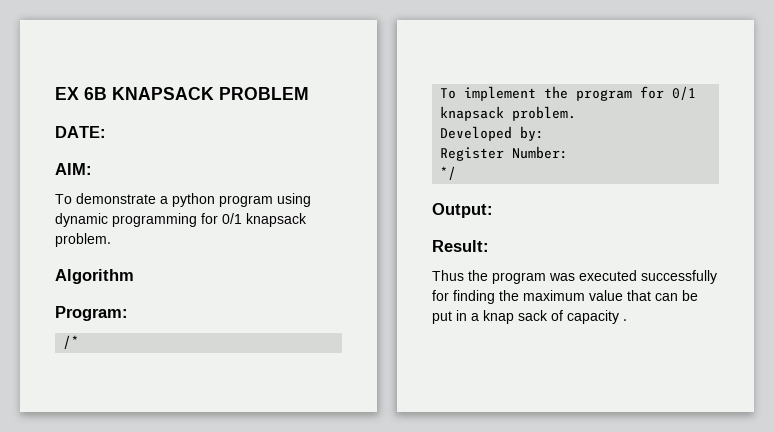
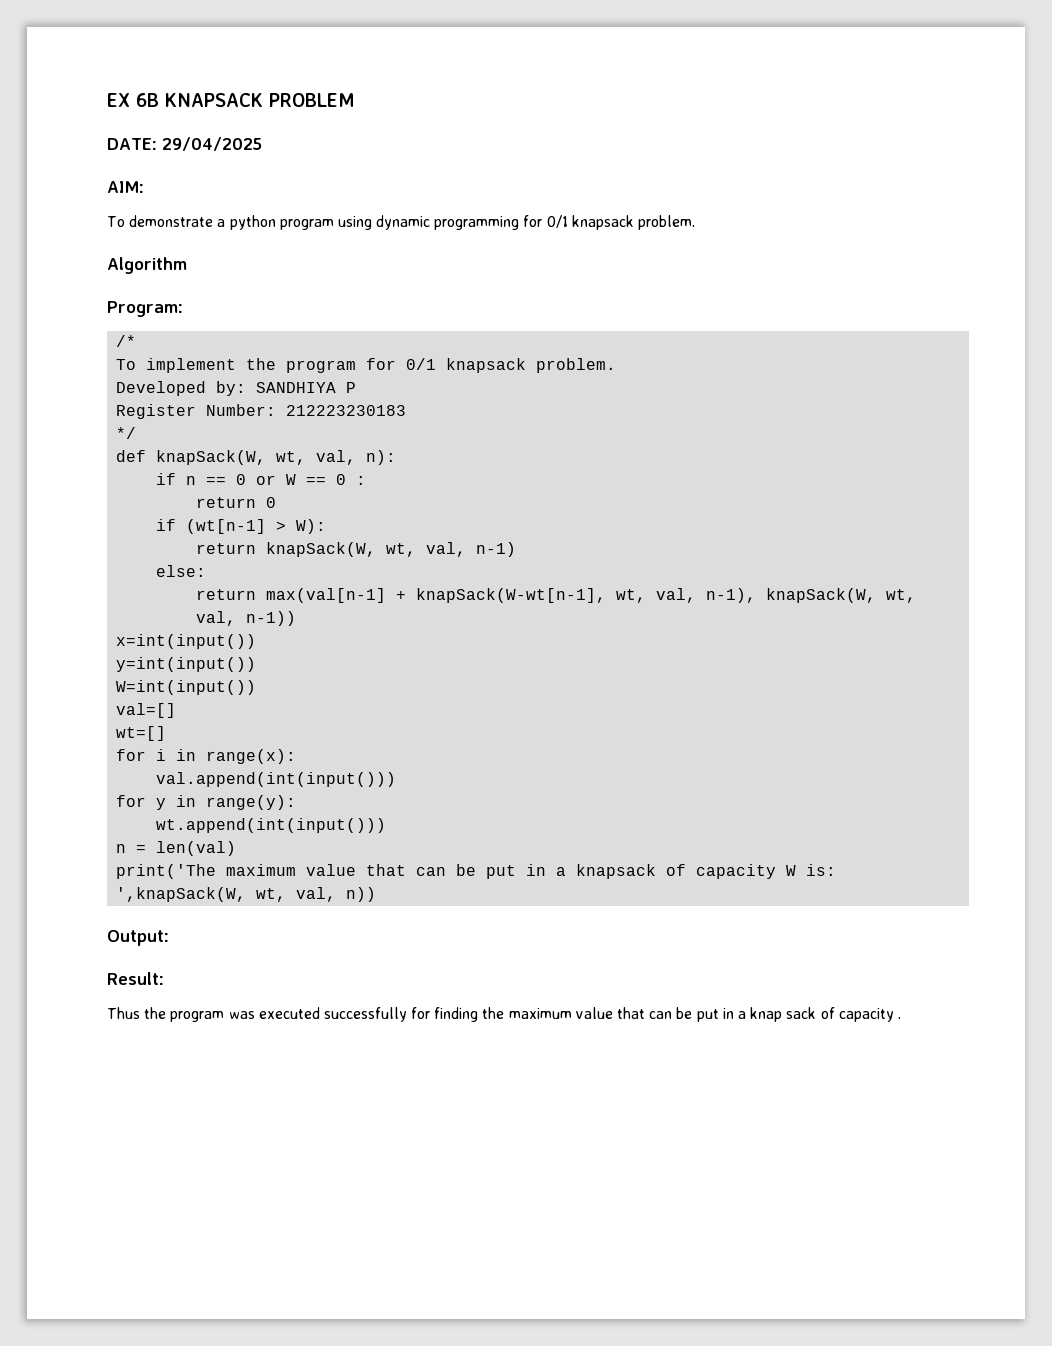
- DATE:
+ DATE: 29/04/2025
- Developed by:
+ Developed by: SANDHIYA P
- Register Number:
+ Register Number: 212223230183
+ def knapSack(W, wt, val, n):
+ if n == 0 or W == 0 :
+ return 0
+ if (wt[n-1] > W):
+ return knapSack(W, wt, val, n-1)
+ else:
+ return max(val[n-1] + knapSack(W-wt[n-1], wt, val, n-1), knapSack(W, wt, val, n-1))
+ x=int(input())
+ y=int(input())
+ W=int(input())
+ val=[]
+ wt=[]
+ for i in range(x):
+ val.append(int(input()))
+ for y in range(y):
+ wt.append(int(input()))
+ n = len(val)
+ print('The maximum value that can be put in a knapsack of capacity W is: ',knapSack(W, wt, val, n))

